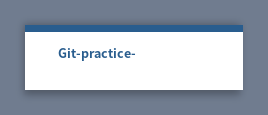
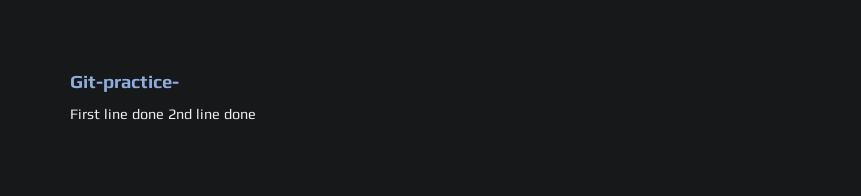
+ First line done 2nd line done

